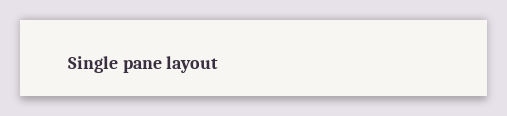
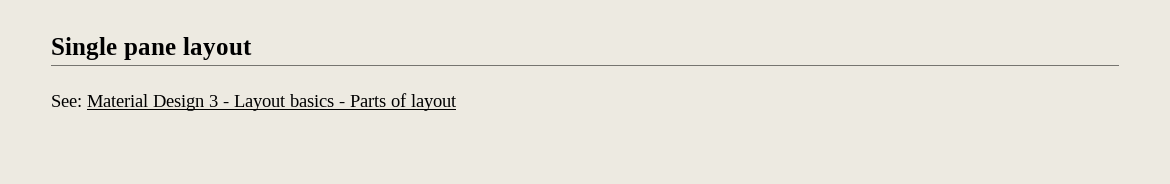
+ See: Material Design 3 - Layout basics - Parts of layout

